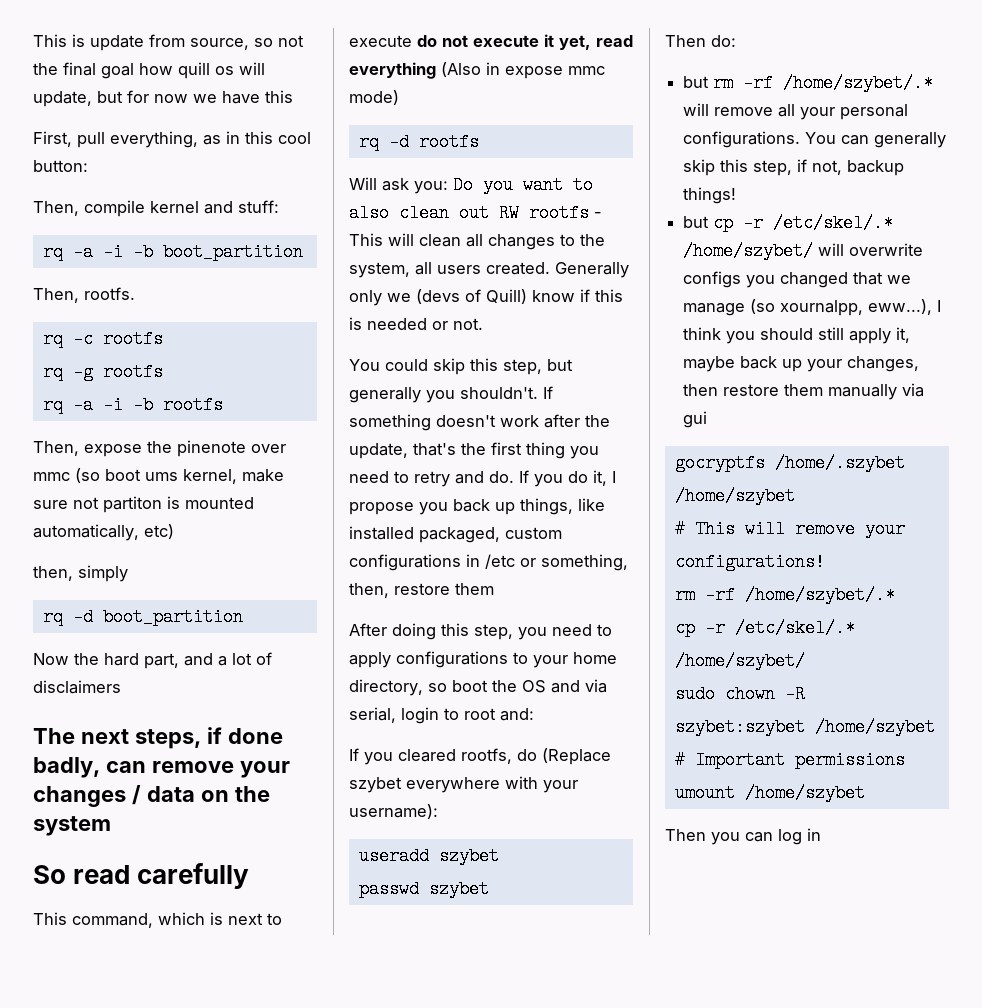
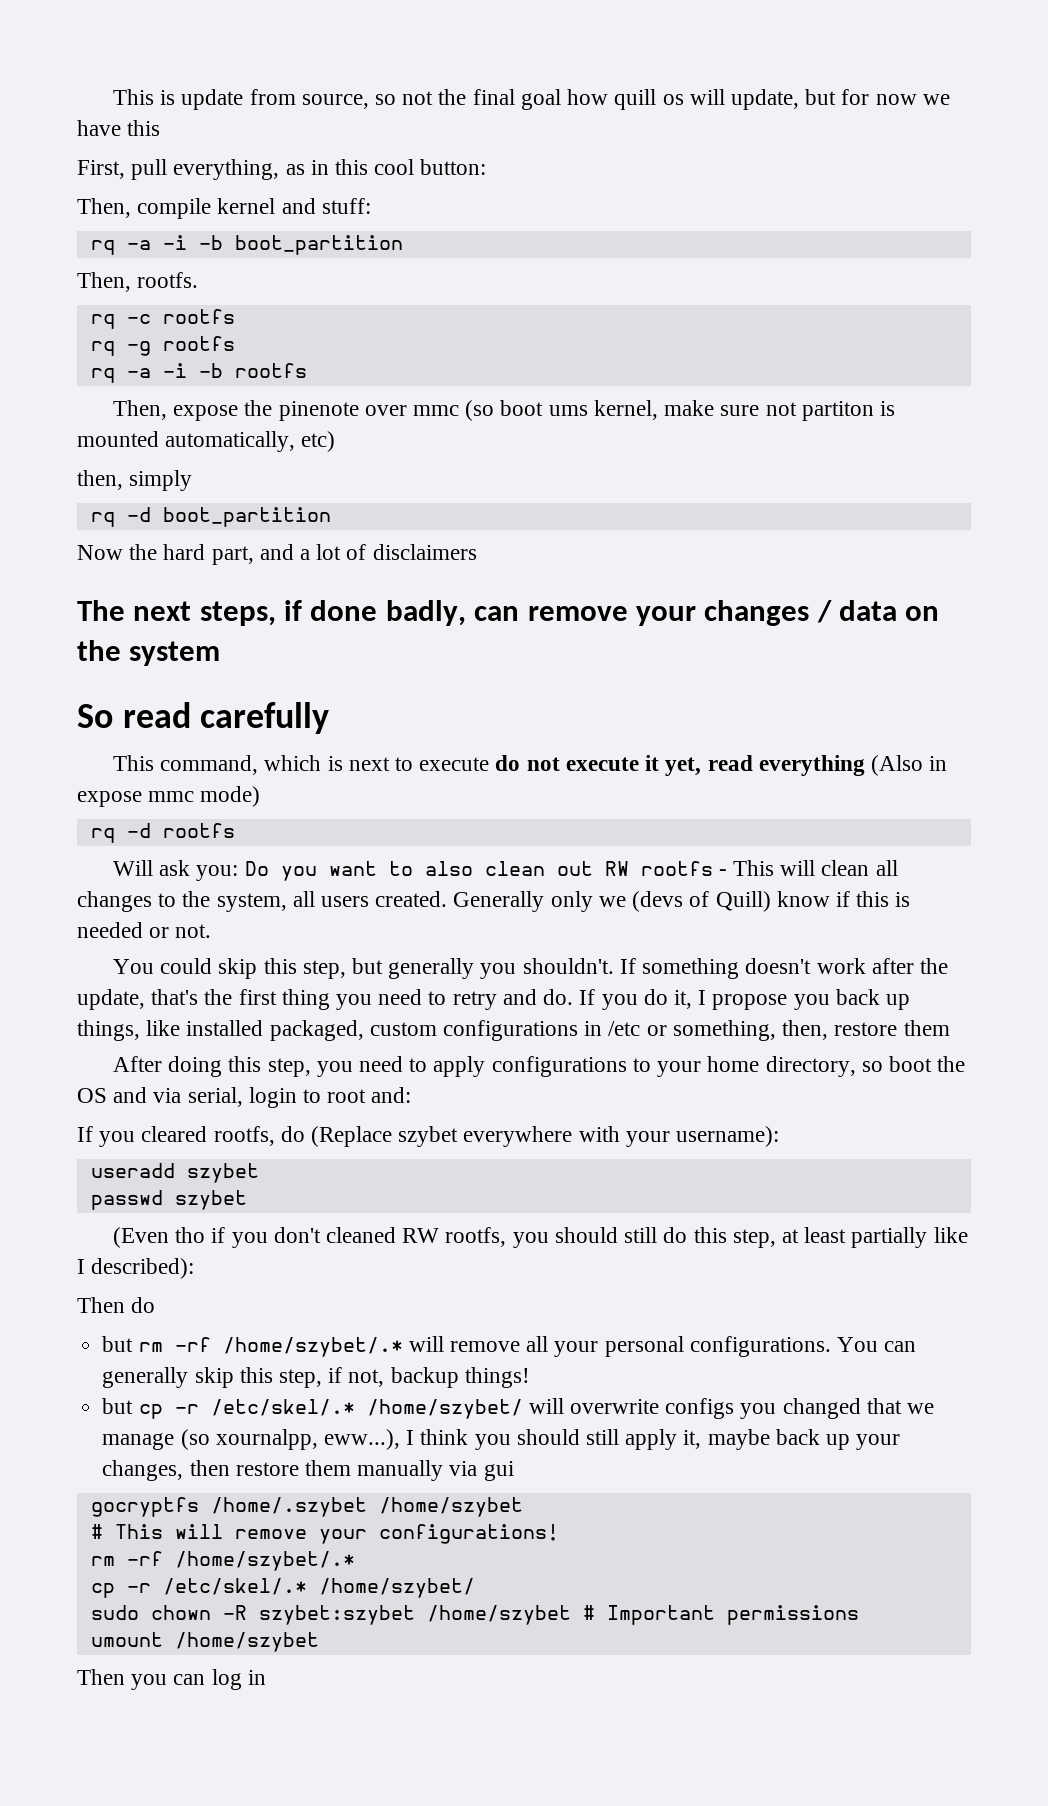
- Then do:
+ (Even tho if you don't cleaned RW rootfs, you should still do this step, at least partially like I described):
+ Then do

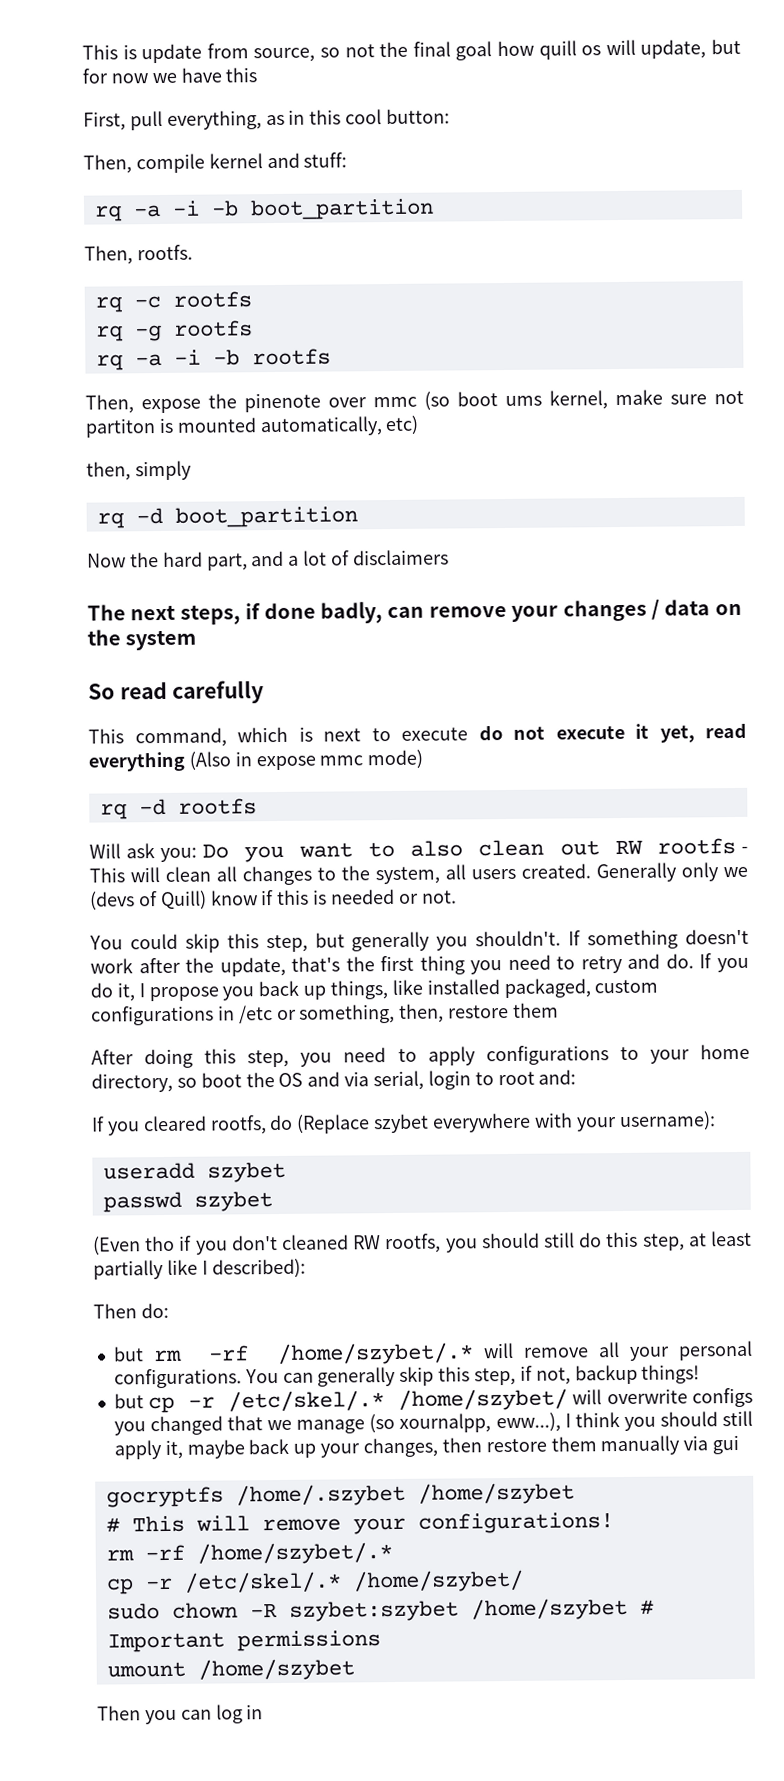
- Then do
+ Then do:

